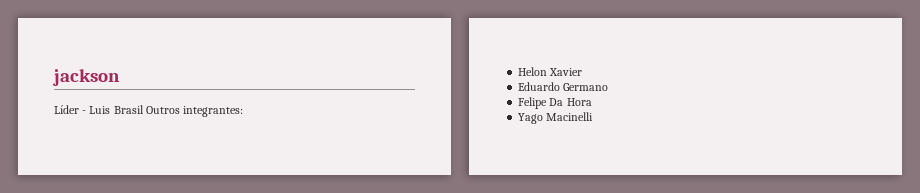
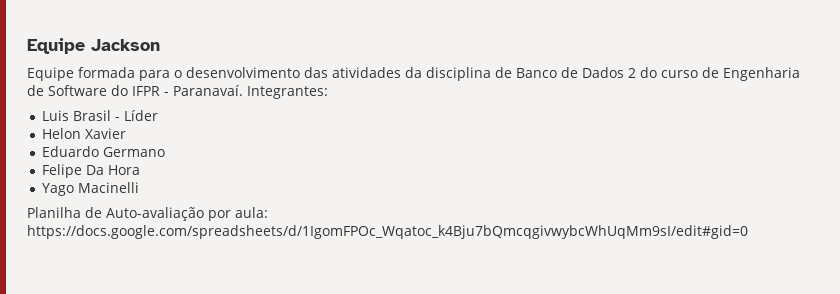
- jackson
- Líder - Luis Brasil Outros integrantes:
+ Equipe Jackson
+ Equipe formada para o desenvolvimento das atividades da disciplina de Banco de Dados 2 do curso de Engenharia de Software do IFPR - Paranavaí. Integrantes:
+ Luis Brasil - Líder
+ Planilha de Auto-avaliação por aula: https://docs.google.com/spreadsheets/d/1IgomFPOc_Wqatoc_k4Bju7bQmcqgivwybcWhUqMm9sI/edit#gid=0

